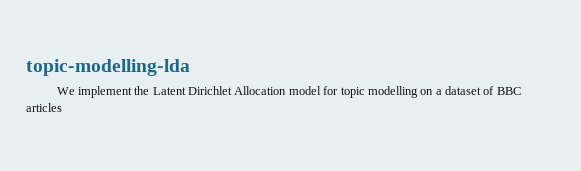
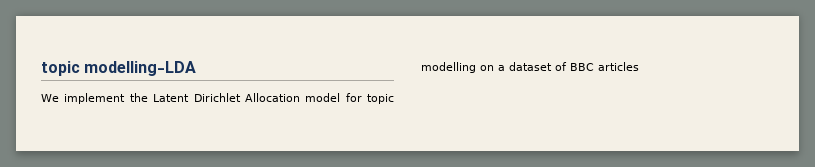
- topic-modelling-lda
+ topic modelling-LDA

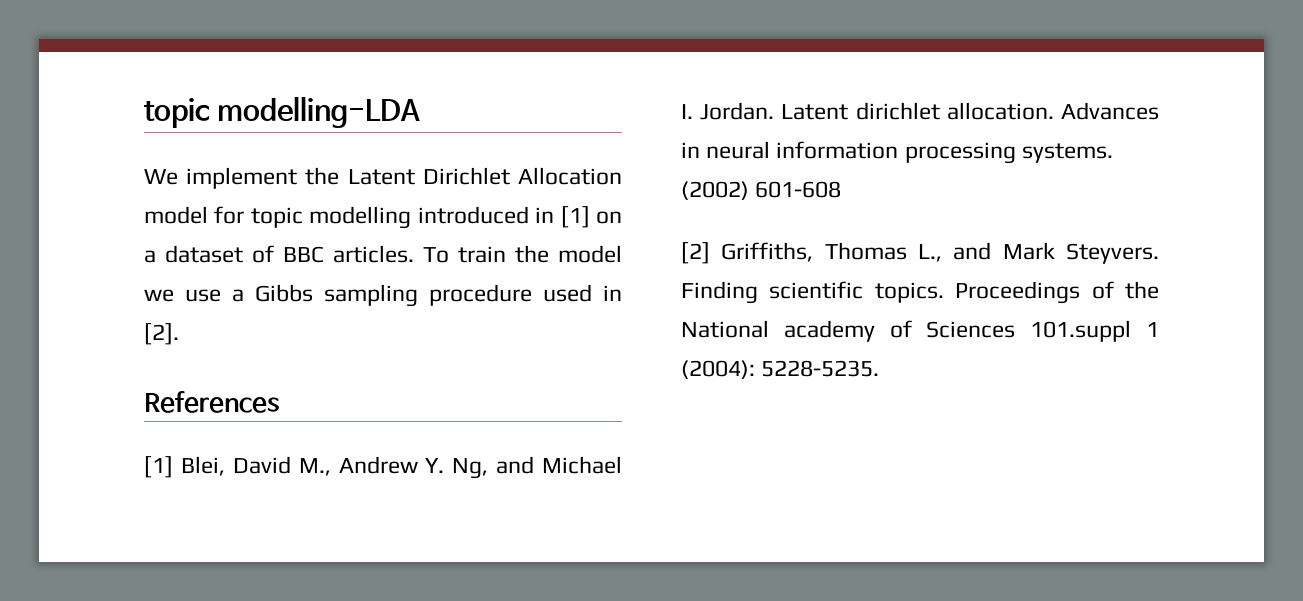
- We implement the Latent Dirichlet Allocation model for topic modelling on a dataset of BBC articles
+ We implement the Latent Dirichlet Allocation model for topic modelling introduced in [1] on a dataset of BBC articles. To train the model we use a Gibbs sampling procedure used in [2].
+ References
+ [1] Blei, David M., Andrew Y. Ng, and Michael I. Jordan. Latent dirichlet allocation. Advances in neural information processing systems. (2002) 601-608
+ [2] Griffiths, Thomas L., and Mark Steyvers. Finding scientific topics. Proceedings of the National academy of Sciences 101.suppl 1 (2004): 5228-5235.

